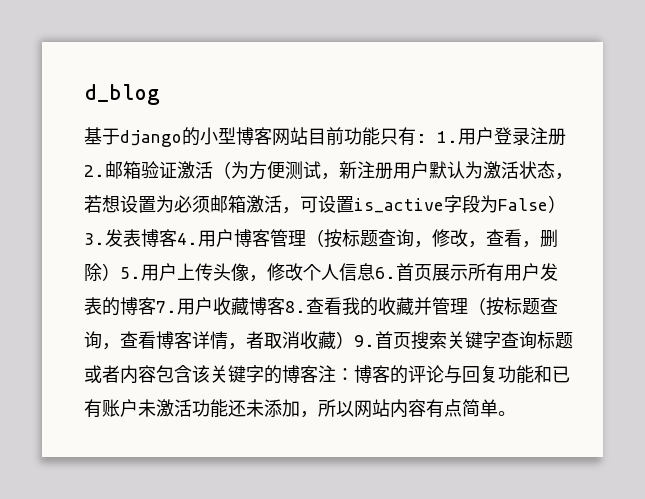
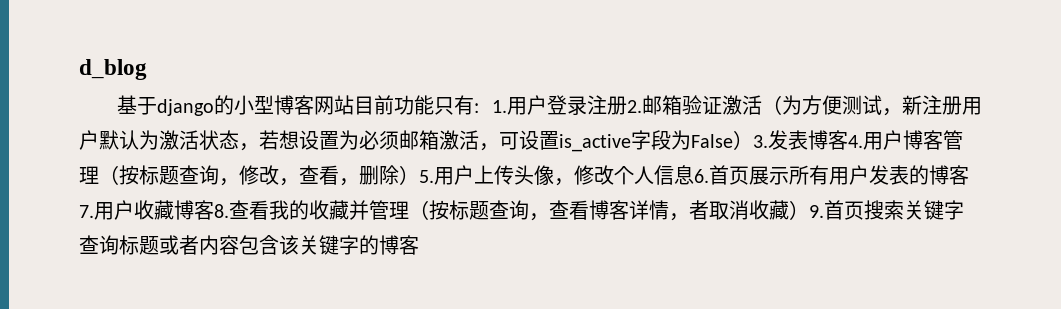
- 1.用户登录注册2.邮箱验证激活（为方便测试，新注册用户默认为激活状态，若想设置为必须邮箱激活，可设置is_active字段为False）3.发表博客4.用户博客管理（按标题查询，修改，查看，删除）5.用户上传头像，修改个人信息6.首页展示所有用户发表的博客7.用户收藏博客8.查看我的收藏并管理（按标题查询，查看博客详情，者取消收藏）9.首页搜索关键字查询标题或者内容包含该关键字的博客注：博客的评论与回复功能和已有账户未激活功能还未添加，所以网站内容有点简单。
+ 1.用户登录注册2.邮箱验证激活（为方便测试，新注册用户默认为激活状态，若想设置为必须邮箱激活，可设置is_active字段为False）3.发表博客4.用户博客管理（按标题查询，修改，查看，删除）5.用户上传头像，修改个人信息6.首页展示所有用户发表的博客7.用户收藏博客8.查看我的收藏并管理（按标题查询，查看博客详情，者取消收藏）9.首页搜索关键字查询标题或者内容包含该关键字的博客

